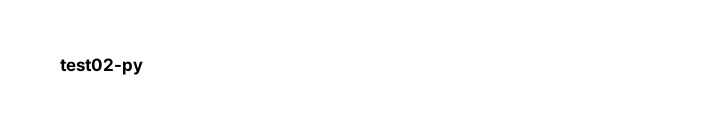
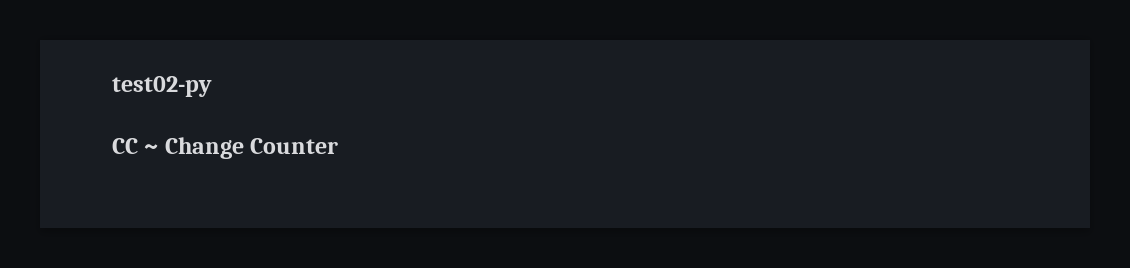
+ CC ~ Change Counter

